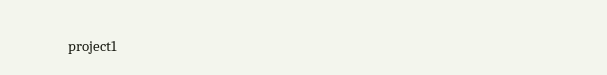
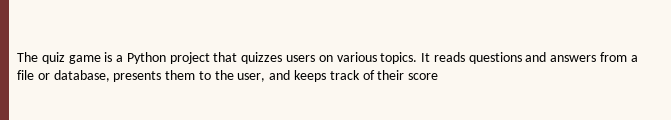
- project1
+ The quiz game is a Python project that quizzes users on various topics. It reads questions and answers from a file or database, presents them to the user, and keeps track of their score

